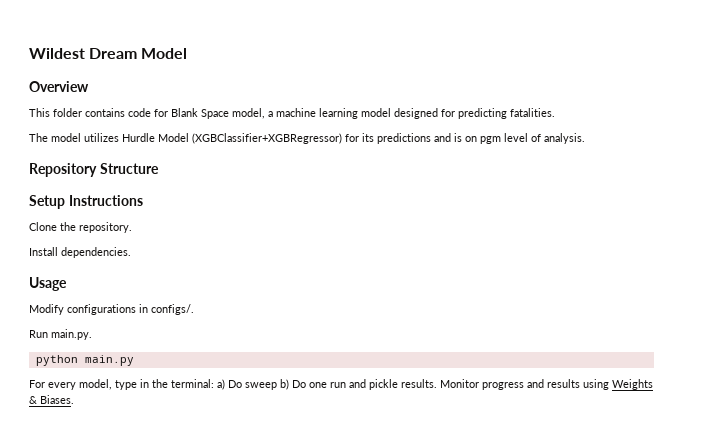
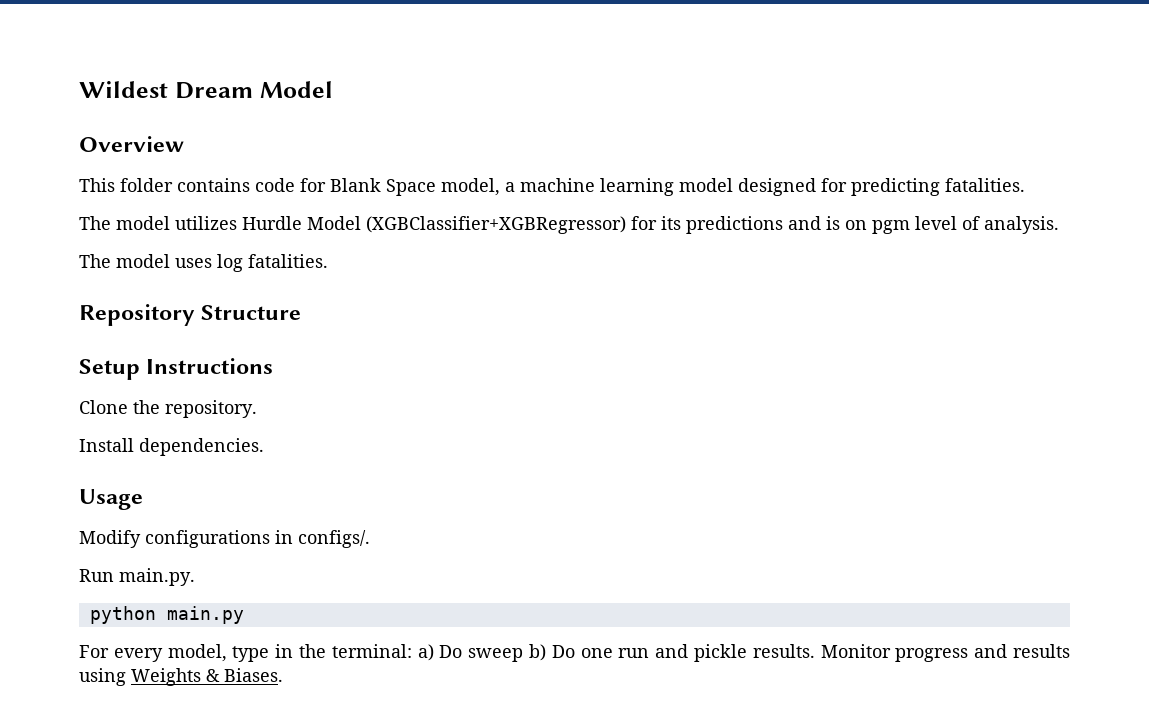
+ The model uses log fatalities.

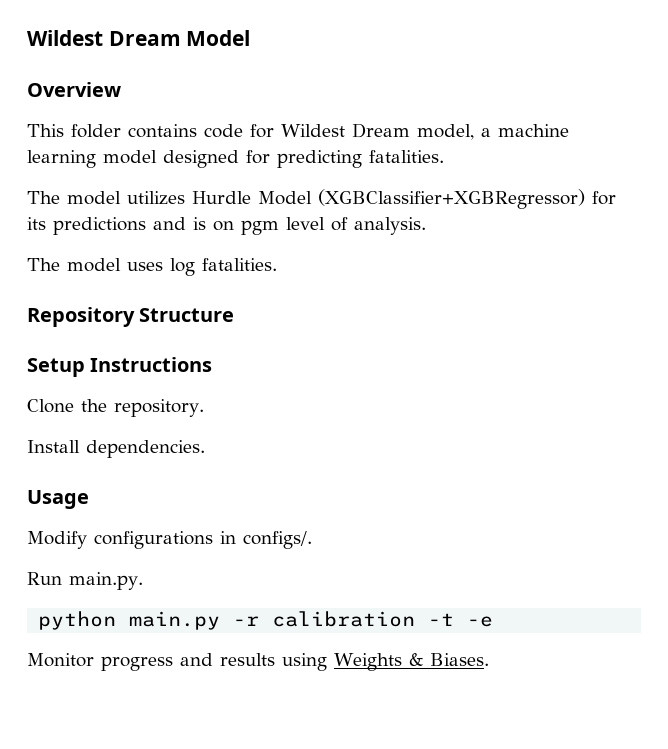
- This folder contains code for Blank Space model, a machine learning model designed for predicting fatalities.
+ This folder contains code for Wildest Dream model, a machine learning model designed for predicting fatalities.
- python main.py
- For every model, type in the terminal: a) Do sweep b) Do one run and pickle results. Monitor progress and results using Weights & Biases.
+ python main.py -r calibration -t -e
+ Monitor progress and results using Weights & Biases.

